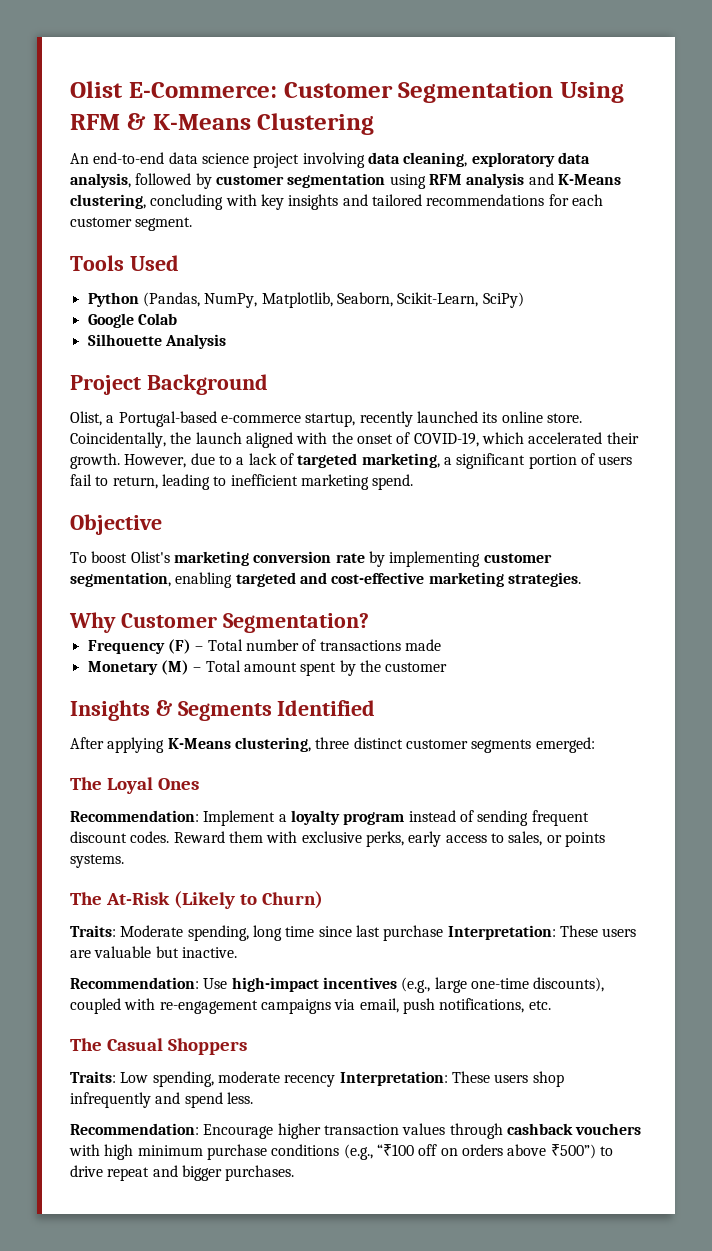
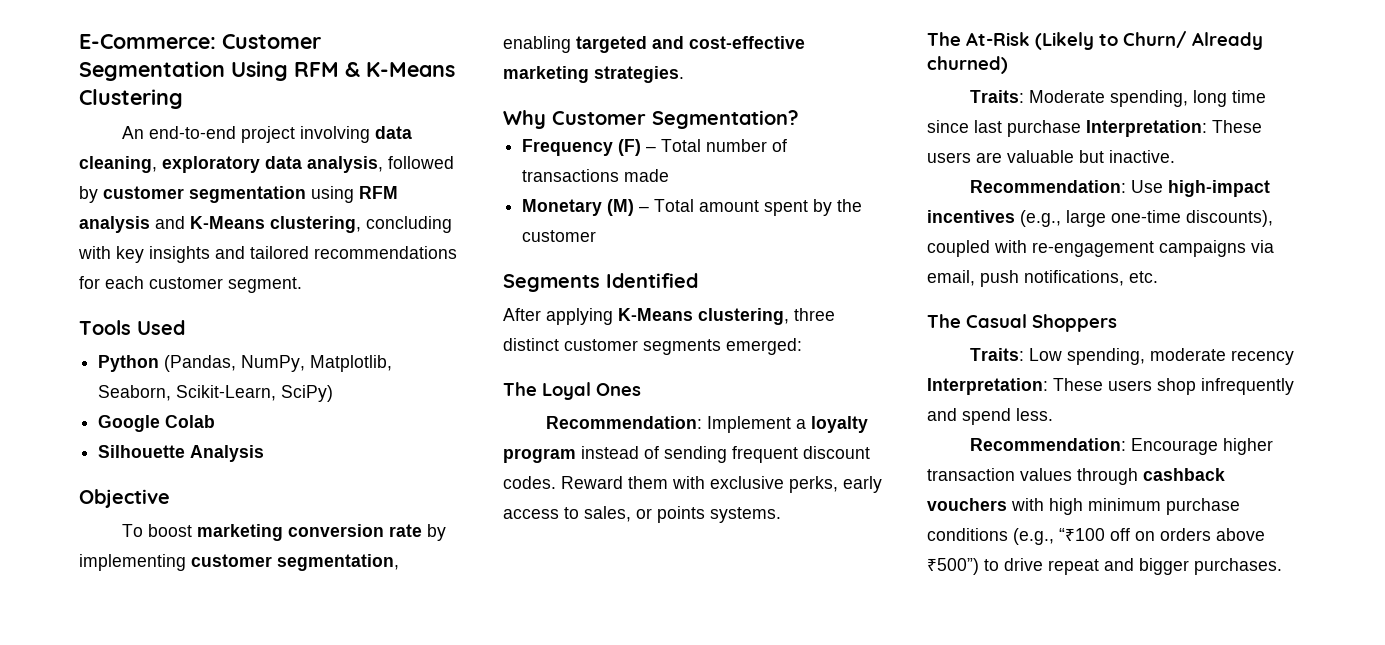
- Olist E-Commerce: Customer Segmentation Using RFM & K-Means Clustering
+ E-Commerce: Customer Segmentation Using RFM & K-Means Clustering
- An end-to-end data science project involving data cleaning, exploratory data analysis, followed by customer segmentation using RFM analysis and K-Means clustering, concluding with key insights and tailored recommendations for each customer segment.
+ An end-to-end project involving data cleaning, exploratory data analysis, followed by customer segmentation using RFM analysis and K-Means clustering, concluding with key insights and tailored recommendations for each customer segment.
- Project Background
- Olist, a Portugal-based e-commerce startup, recently launched its online store. Coincidentally, the launch aligned with the onset of COVID-19, which accelerated their growth. However, due to a lack of targeted marketing, a significant portion of users fail to return, leading to inefficient marketing spend.
- To boost Olist's marketing conversion rate by implementing customer segmentation, enabling targeted and cost-effective marketing strategies.
+ To boost marketing conversion rate by implementing customer segmentation, enabling targeted and cost-effective marketing strategies.
- Insights & Segments Identified
+ Segments Identified
- The At-Risk (Likely to Churn)
+ The At-Risk (Likely to Churn/ Already churned)

